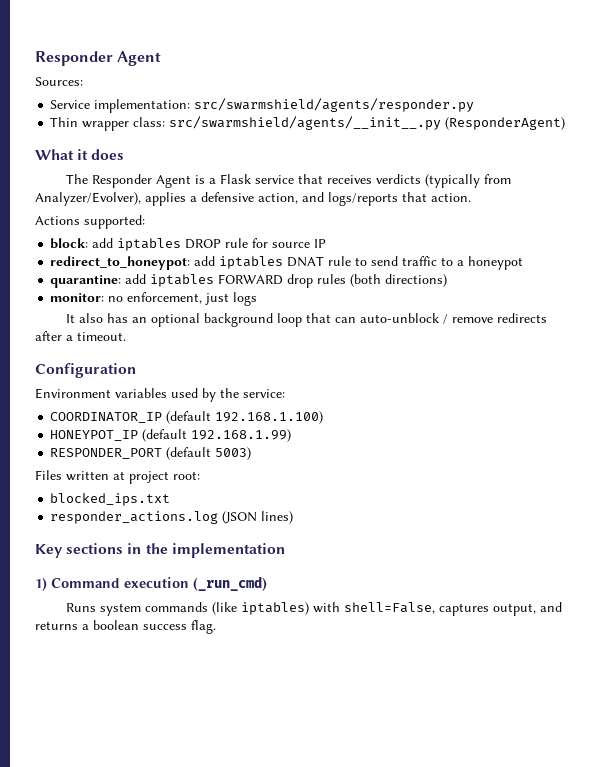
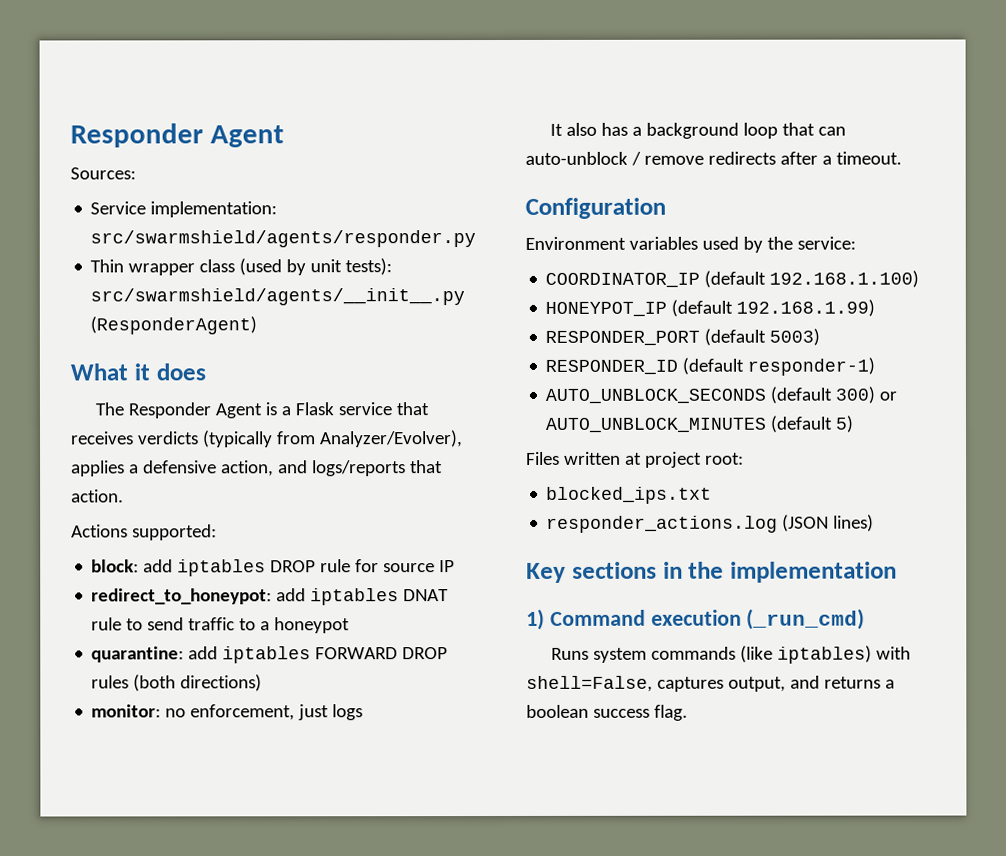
- Thin wrapper class: src/swarmshield/agents/__init__.py (ResponderAgent)
+ Thin wrapper class (used by unit tests): src/swarmshield/agents/__init__.py (ResponderAgent)
- quarantine: add iptables FORWARD drop rules (both directions)
+ quarantine: add iptables FORWARD DROP rules (both directions)
- It also has an optional background loop that can auto-unblock / remove redirects after a timeout.
+ It also has a background loop that can auto-unblock / remove redirects after a timeout.
+ RESPONDER_ID (default responder-1)
+ AUTO_UNBLOCK_SECONDS (default 300) or AUTO_UNBLOCK_MINUTES (default 5)

